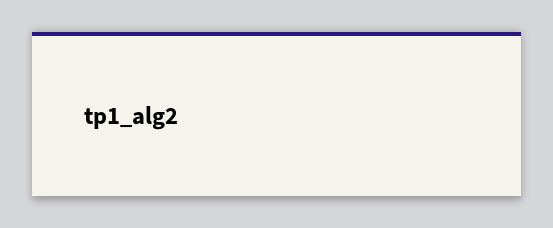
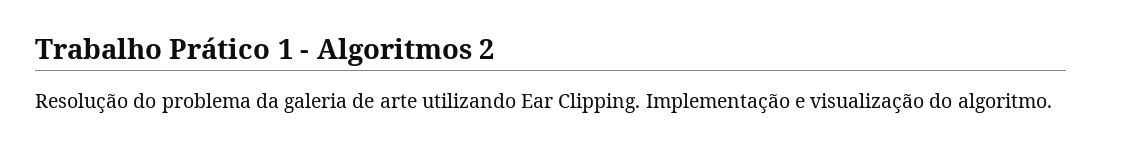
- tp1_alg2
+ Trabalho Prático 1 - Algoritmos 2
+ Resolução do problema da galeria de arte utilizando Ear Clipping. Implementação e visualização do algoritmo.

